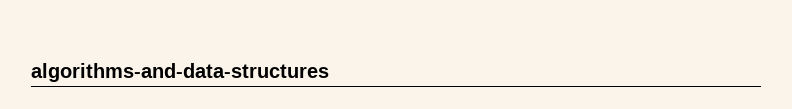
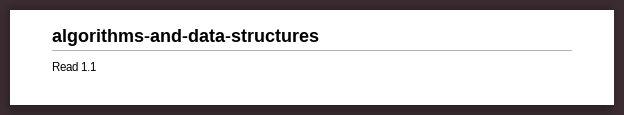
+ Read 1.1

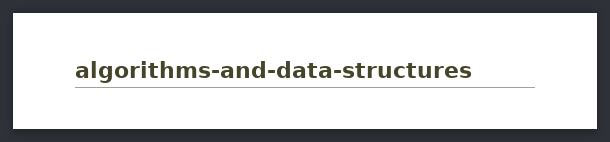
- Read 1.1

